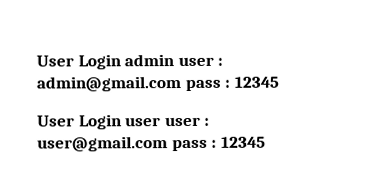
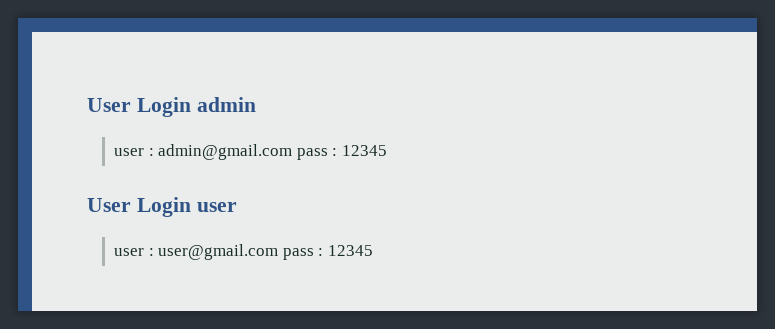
- User Login admin user : admin@gmail.com pass : 12345
+ User Login admin
+ user : admin@gmail.com pass : 12345
- User Login user user : user@gmail.com pass : 12345
+ User Login user
+ user : user@gmail.com pass : 12345

